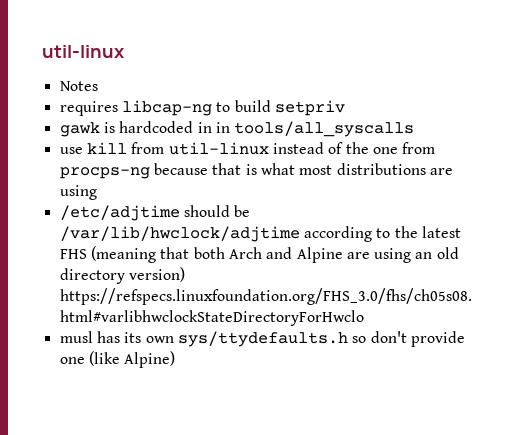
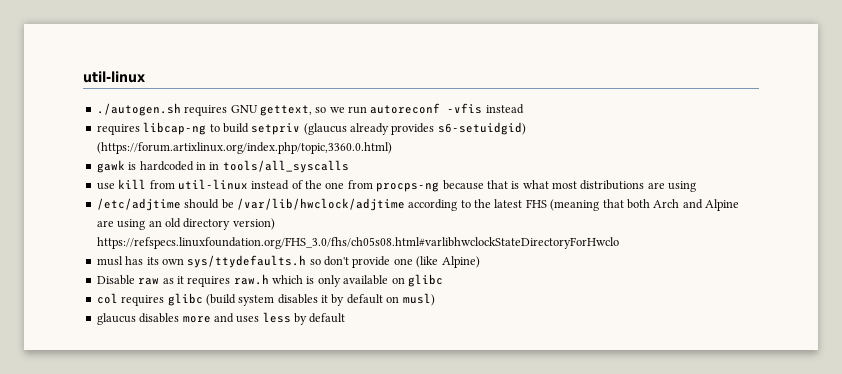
- Notes
+ ./autogen.sh requires GNU gettext, so we run autoreconf -vfis instead
- requires libcap-ng to build setpriv
+ requires libcap-ng to build setpriv (glaucus already provides s6-setuidgid) (https://forum.artixlinux.org/index.php/topic,3360.0.html)
+ Disable raw as it requires raw.h which is only available on glibc
+ col requires glibc (build system disables it by default on musl)
+ glaucus disables more and uses less by default

